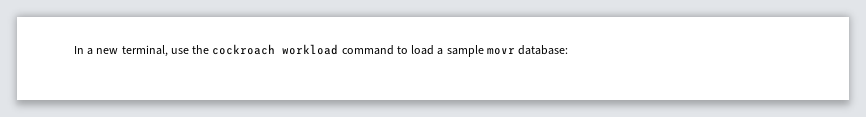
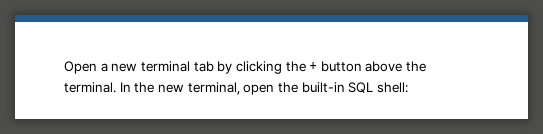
- In a new terminal, use the cockroach workload command to load a sample movr database:
+ Open a new terminal tab by clicking the + button above the terminal. In the new terminal, open the built-in SQL shell:

